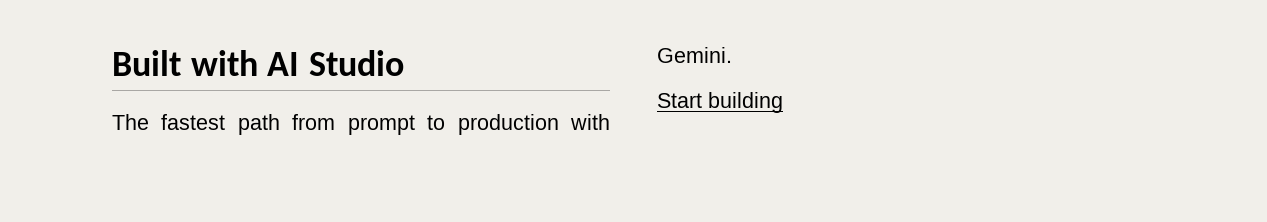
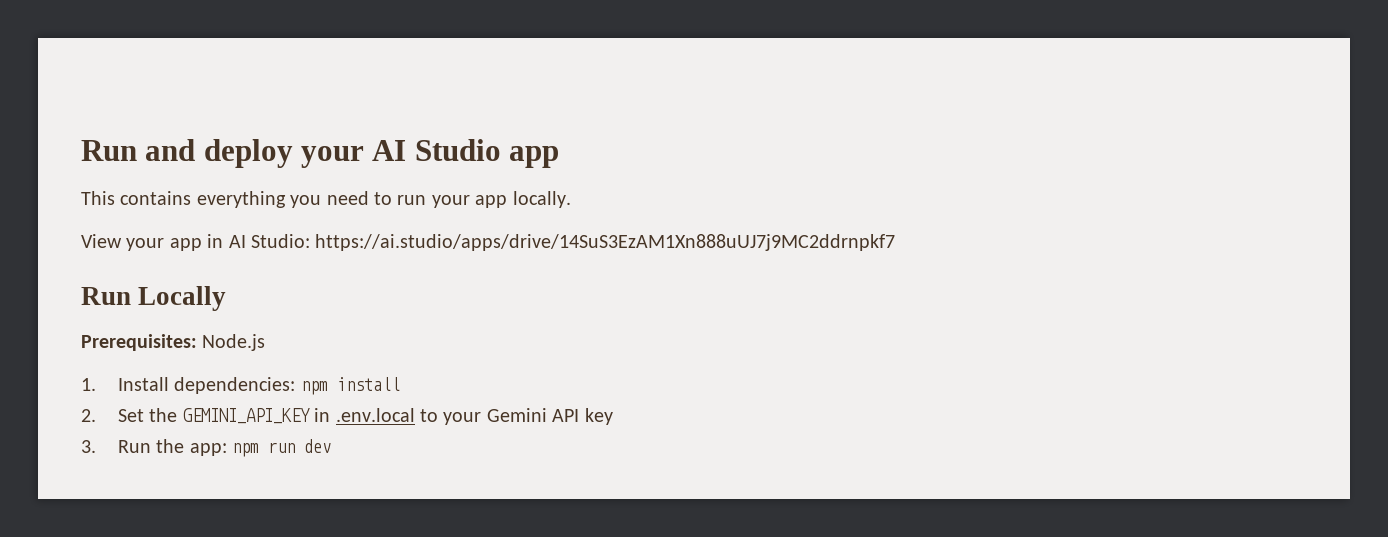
- Built with AI Studio
- The fastest path from prompt to production with Gemini.
- Start building
+ Run and deploy your AI Studio app
+ This contains everything you need to run your app locally.
+ View your app in AI Studio: https://ai.studio/apps/drive/14SuS3EzAM1Xn888uUJ7j9MC2ddrnpkf7
+ Run Locally
+ Prerequisites: Node.js
+ 1. Install dependencies: npm install
+ 2. Set the GEMINI_API_KEY in .env.local to your Gemini API key
+ 3. Run the app: npm run dev

